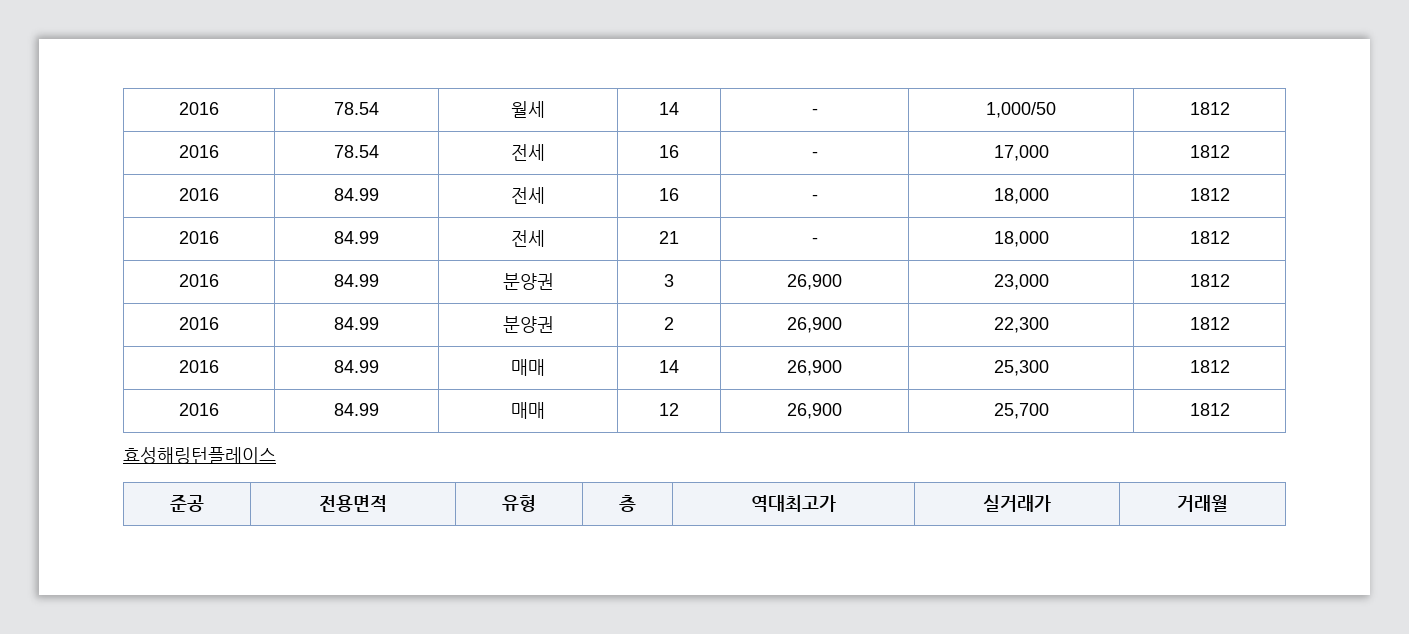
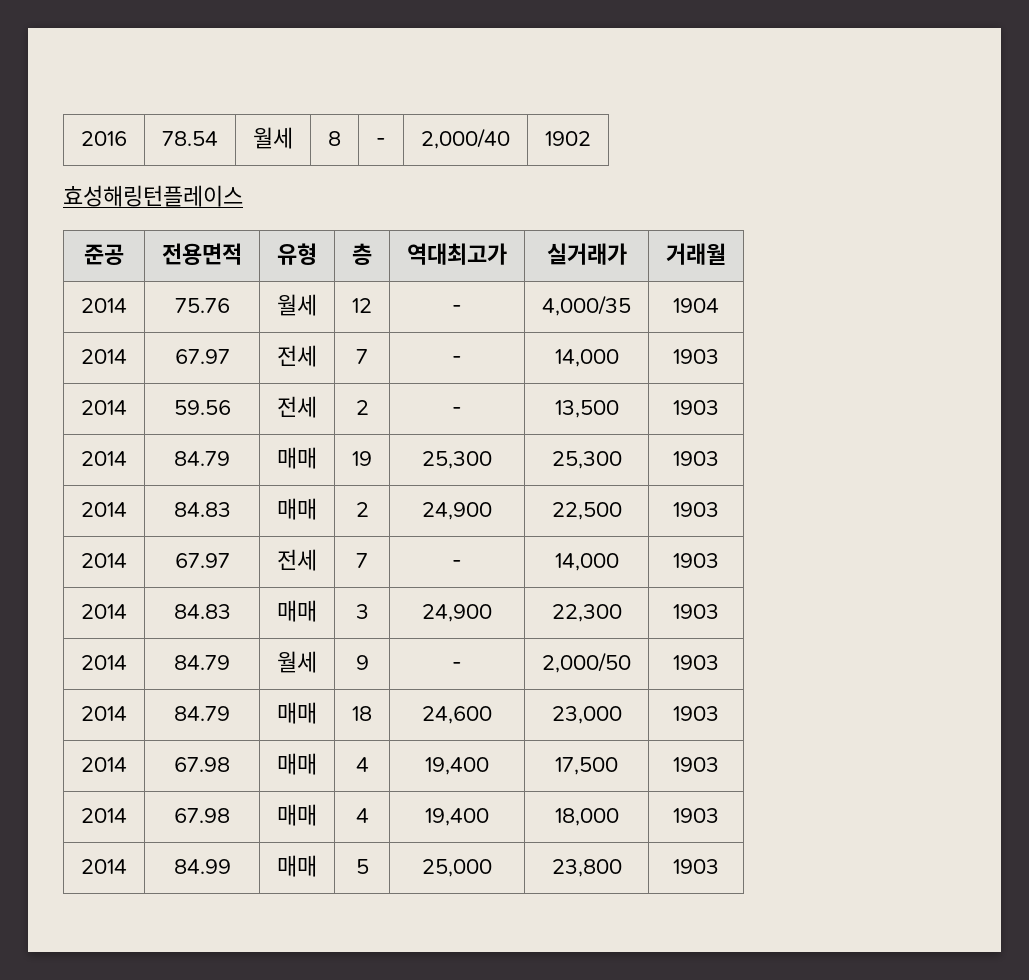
- 2016 | 78.54 | 월세 | 14 | - | 1,000/50 | 1812
- 2016 | 78.54 | 전세 | 16 | - | 17,000 | 1812
- 2016 | 84.99 | 전세 | 16 | - | 18,000 | 1812
- 2016 | 84.99 | 전세 | 21 | - | 18,000 | 1812
- 2016 | 84.99 | 분양권 | 3 | 26,900 | 23,000 | 1812
- 2016 | 84.99 | 분양권 | 2 | 26,900 | 22,300 | 1812
- 2016 | 84.99 | 매매 | 14 | 26,900 | 25,300 | 1812
- 2016 | 84.99 | 매매 | 12 | 26,900 | 25,700 | 1812
+ 2016 | 78.54 | 월세 | 8 | - | 2,000/40 | 1902
+ 2014 | 75.76 | 월세 | 12 | - | 4,000/35 | 1904
+ 2014 | 67.97 | 전세 | 7 | - | 14,000 | 1903
+ 2014 | 59.56 | 전세 | 2 | - | 13,500 | 1903
+ 2014 | 84.79 | 매매 | 19 | 25,300 | 25,300 | 1903
+ 2014 | 84.83 | 매매 | 2 | 24,900 | 22,500 | 1903
+ 2014 | 67.97 | 전세 | 7 | - | 14,000 | 1903
+ 2014 | 84.83 | 매매 | 3 | 24,900 | 22,300 | 1903
+ 2014 | 84.79 | 월세 | 9 | - | 2,000/50 | 1903
+ 2014 | 84.79 | 매매 | 18 | 24,600 | 23,000 | 1903
+ 2014 | 67.98 | 매매 | 4 | 19,400 | 17,500 | 1903
+ 2014 | 67.98 | 매매 | 4 | 19,400 | 18,000 | 1903
+ 2014 | 84.99 | 매매 | 5 | 25,000 | 23,800 | 1903

